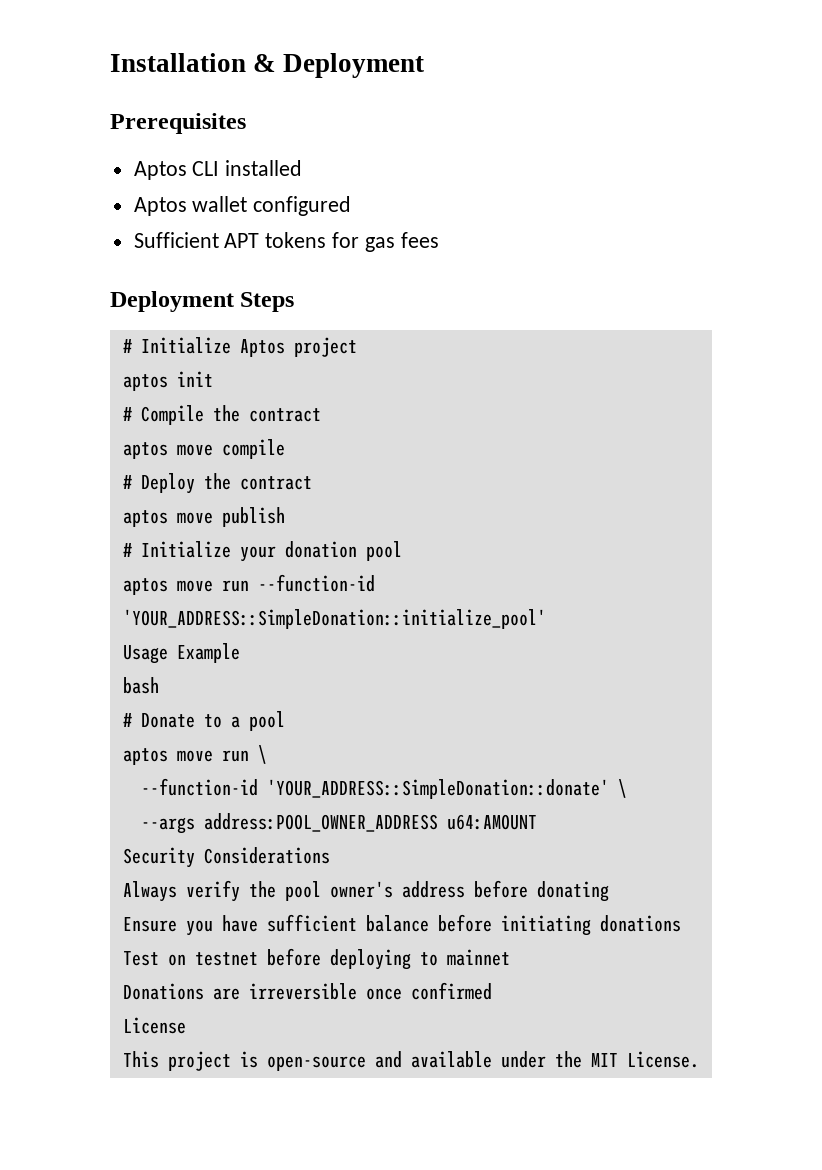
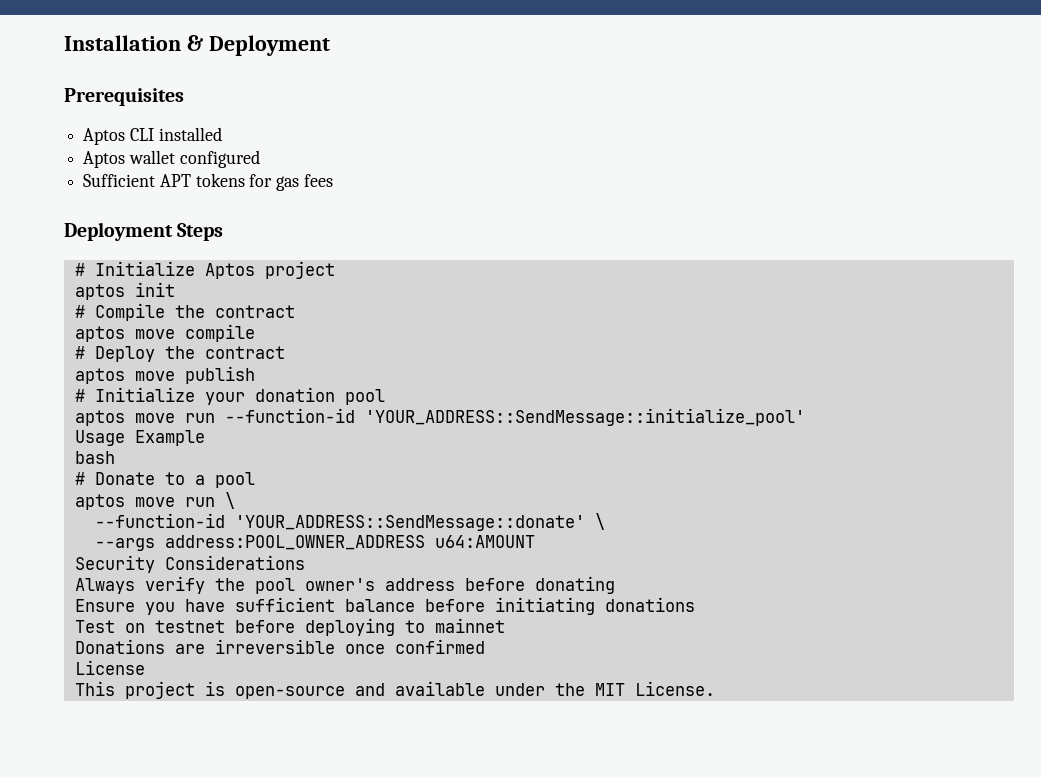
- aptos move run --function-id 'YOUR_ADDRESS::SimpleDonation::initialize_pool'
+ aptos move run --function-id 'YOUR_ADDRESS::SendMessage::initialize_pool'
- --function-id 'YOUR_ADDRESS::SimpleDonation::donate' \
+ --function-id 'YOUR_ADDRESS::SendMessage::donate' \

